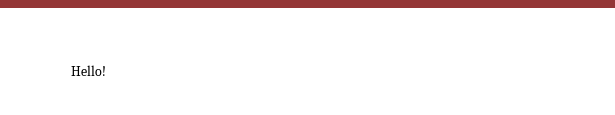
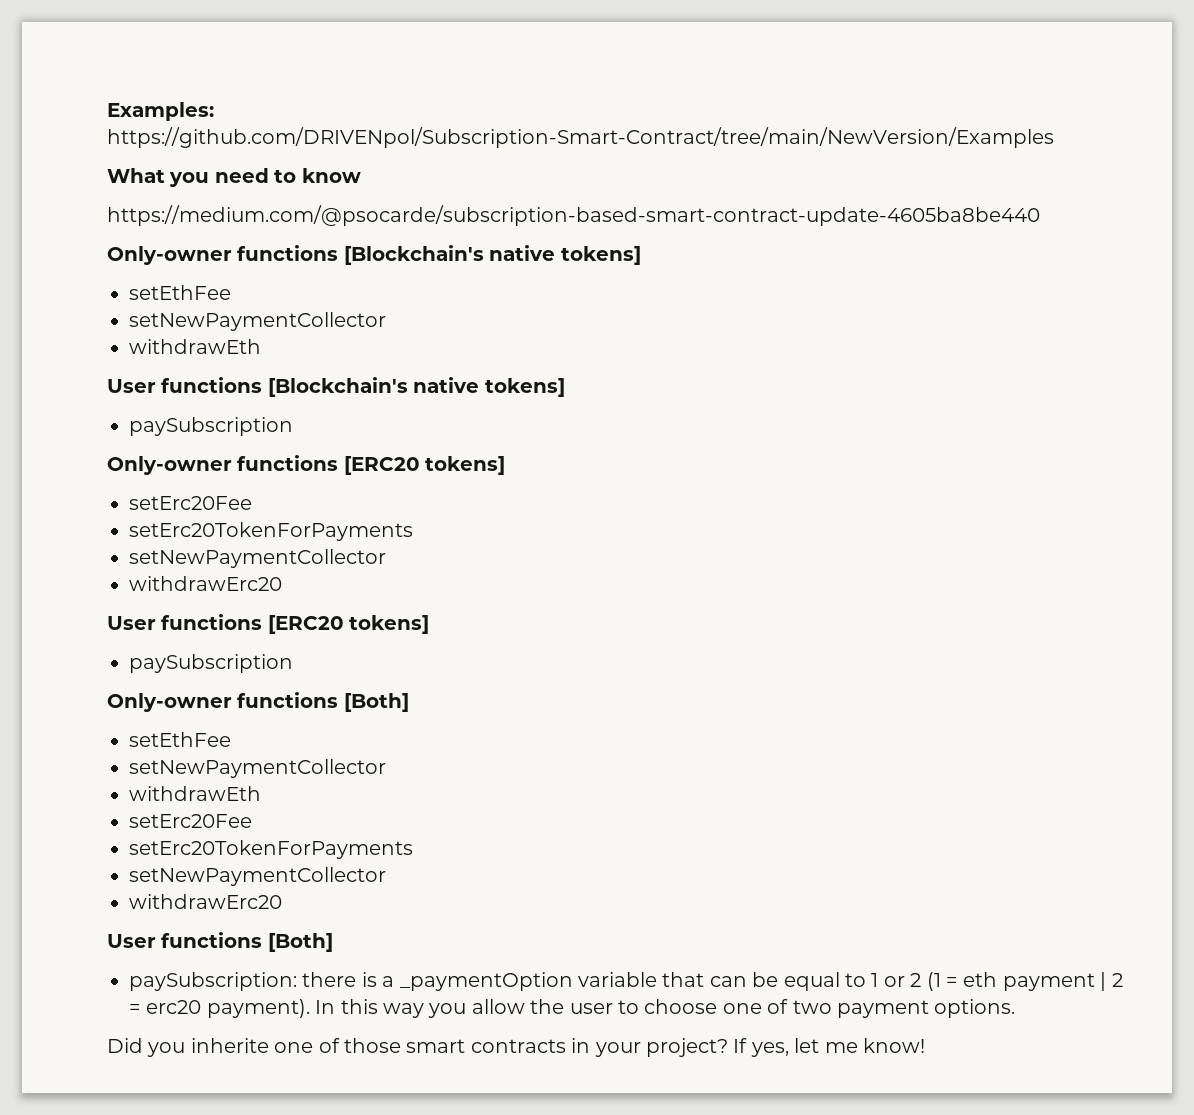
- Hello!
+ Examples: https://github.com/DRIVENpol/Subscription-Smart-Contract/tree/main/NewVersion/Examples
+ What you need to know
+ https://medium.com/@psocarde/subscription-based-smart-contract-update-4605ba8be440
+ Only-owner functions [Blockchain's native tokens]
+ setEthFee
+ setNewPaymentCollector
+ withdrawEth
+ User functions [Blockchain's native tokens]
+ paySubscription
+ Only-owner functions [ERC20 tokens]
+ setErc20Fee
+ setErc20TokenForPayments
+ setNewPaymentCollector
+ withdrawErc20
+ User functions [ERC20 tokens]
+ paySubscription
+ Only-owner functions [Both]
+ setEthFee
+ setNewPaymentCollector
+ withdrawEth
+ setErc20Fee
+ setErc20TokenForPayments
+ setNewPaymentCollector
+ withdrawErc20
+ User functions [Both]
+ paySubscription: there is a _paymentOption variable that can be equal to 1 or 2 (1 = eth payment | 2 = erc20 payment). In this way you allow the user to choose one of two payment options.
+ Did you inherite one of those smart contracts in your project? If yes, let me know!

